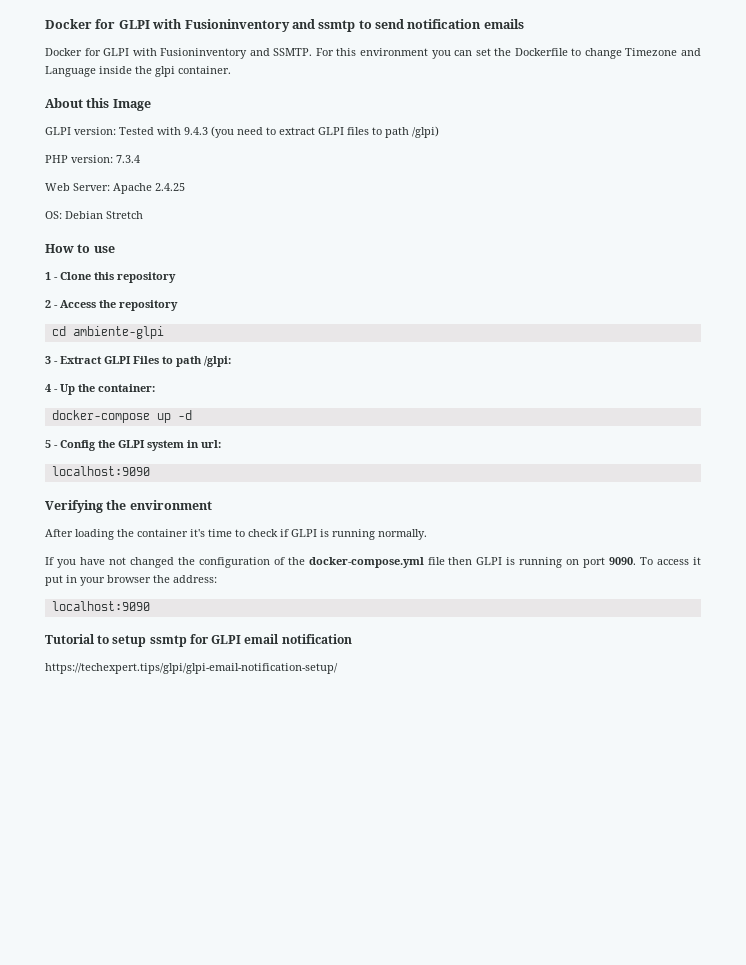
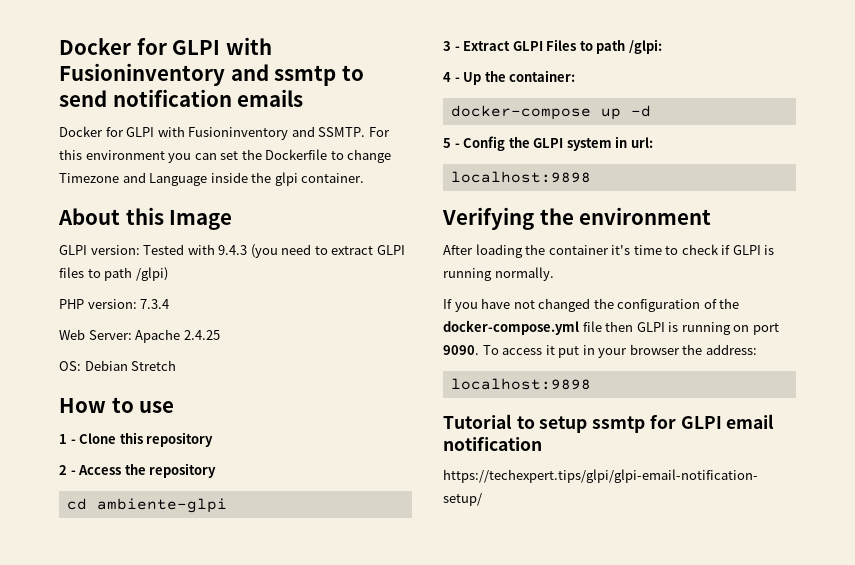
  5 - Config the GLPI system in url:
- localhost:9090
+ localhost:9898
  To access it put in your browser the address:
- localhost:9090
+ localhost:9898

